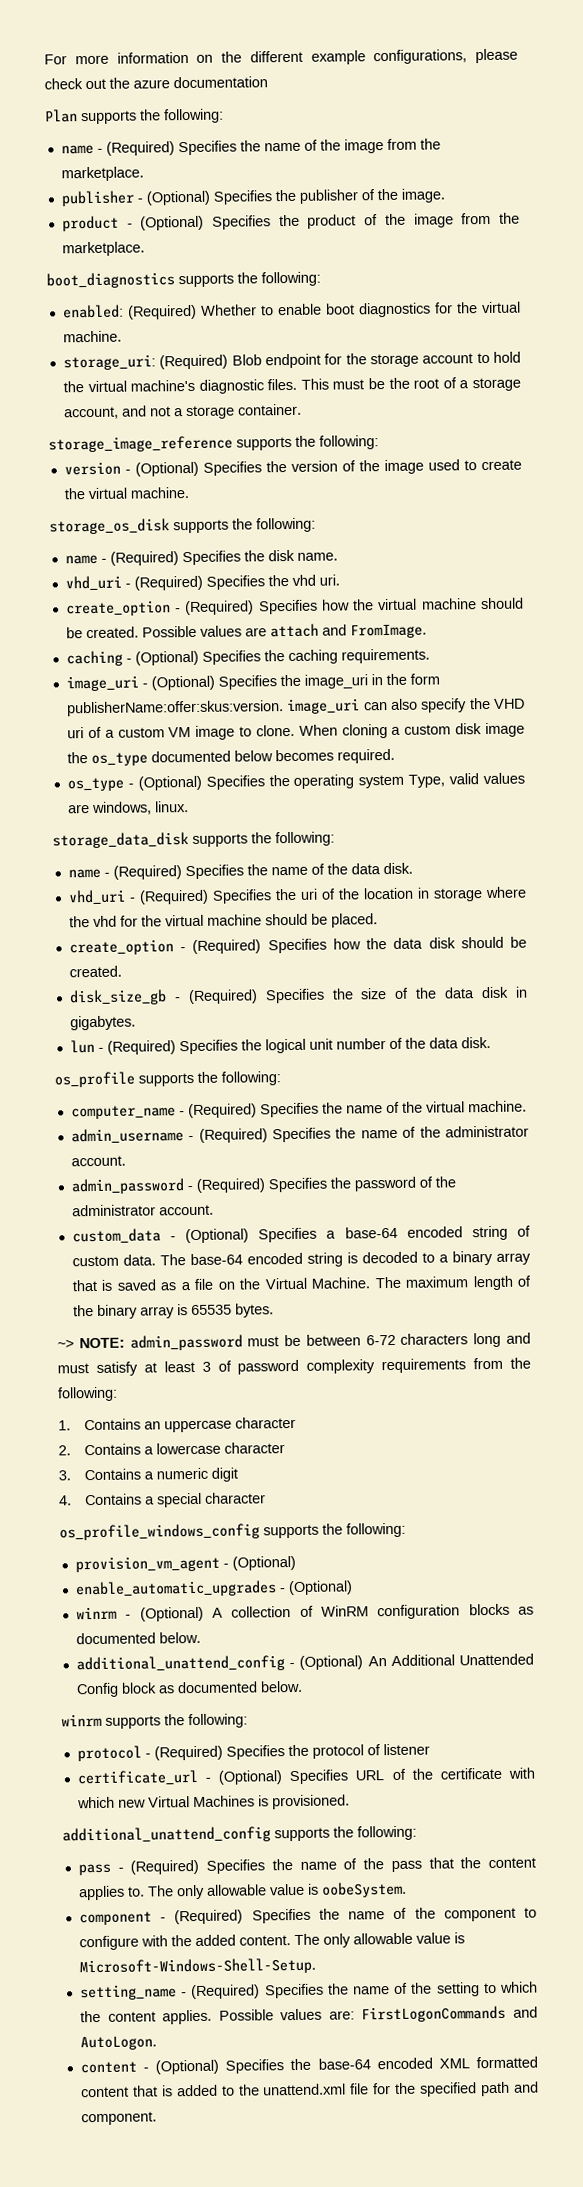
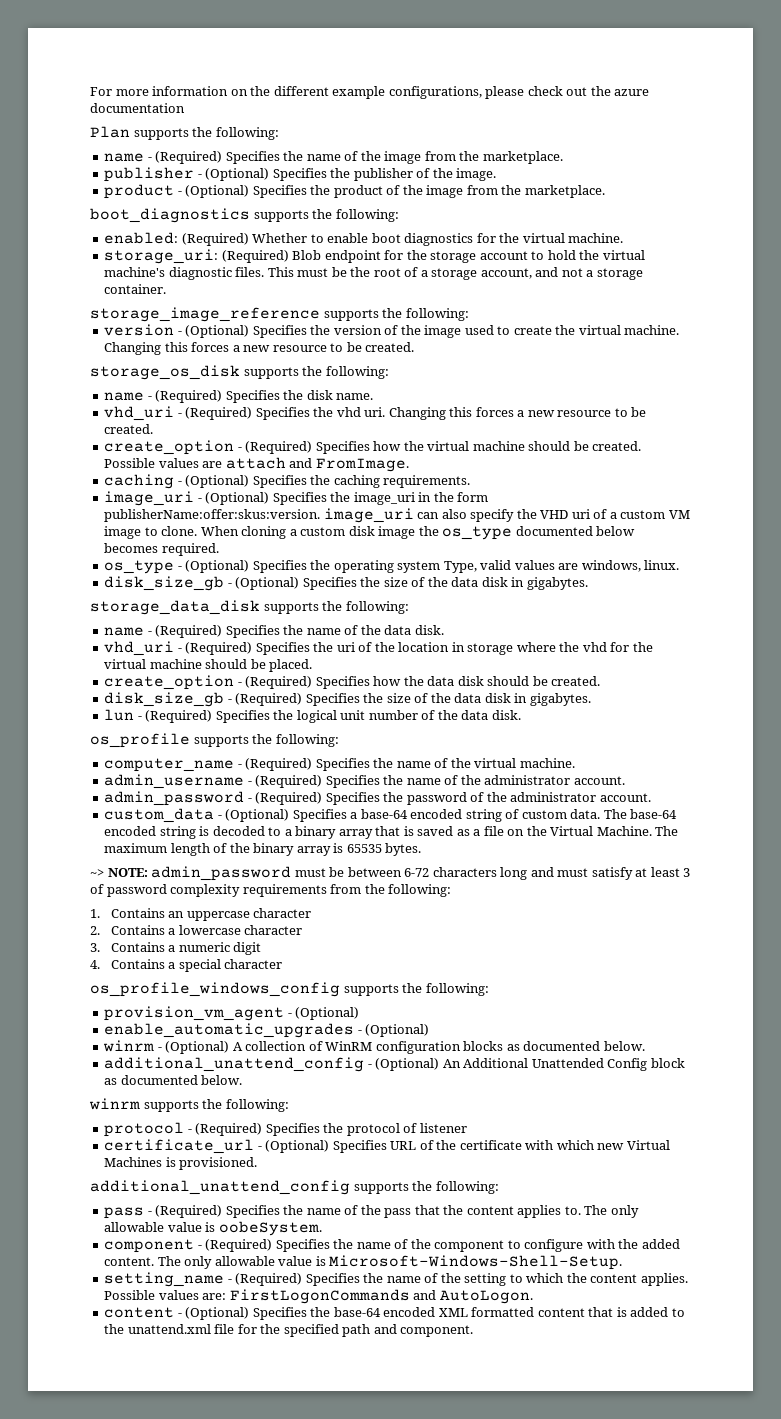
- version - (Optional) Specifies the version of the image used to create the virtual machine.
+ version - (Optional) Specifies the version of the image used to create the virtual machine. Changing this forces a new resource to be created.
- vhd_uri - (Required) Specifies the vhd uri.
+ vhd_uri - (Required) Specifies the vhd uri. Changing this forces a new resource to be created.
+ disk_size_gb - (Optional) Specifies the size of the data disk in gigabytes.

